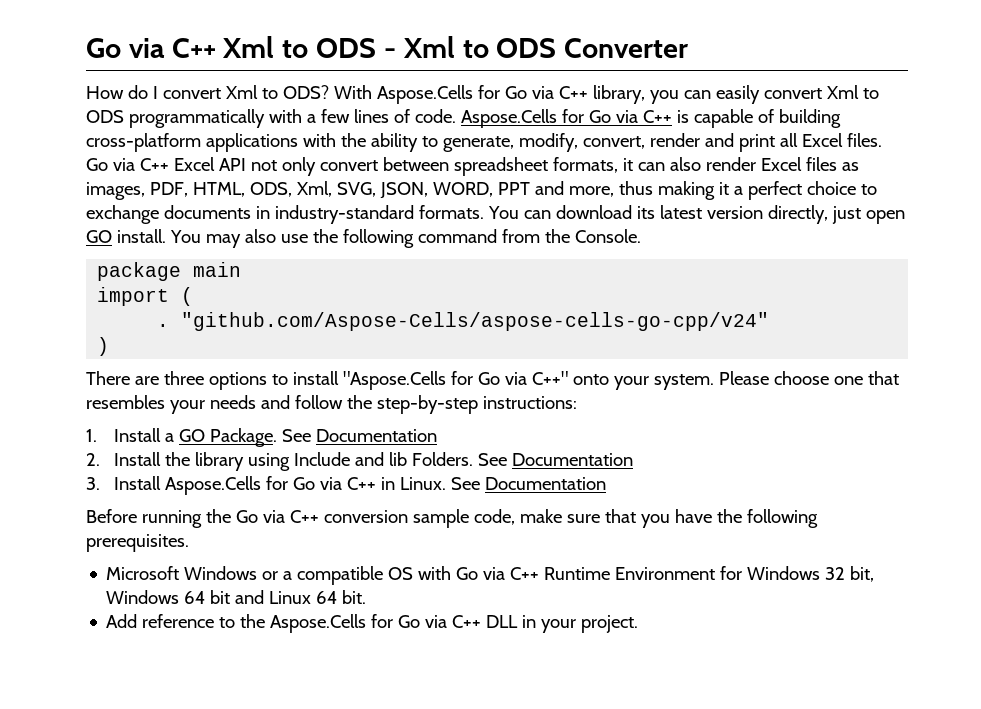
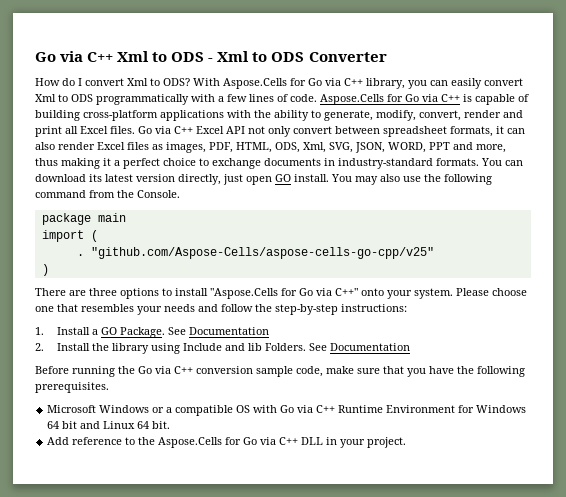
- "github.com/Aspose-Cells/aspose-cells-go-cpp/v24"
+ "github.com/Aspose-Cells/aspose-cells-go-cpp/v25"
- 3. Install Aspose.Cells for Go via C++ in Linux. See Documentation
- Microsoft Windows or a compatible OS with Go via C++ Runtime Environment for Windows 32 bit, Windows 64 bit and Linux 64 bit.
+ Microsoft Windows or a compatible OS with Go via C++ Runtime Environment for Windows 64 bit and Linux 64 bit.

